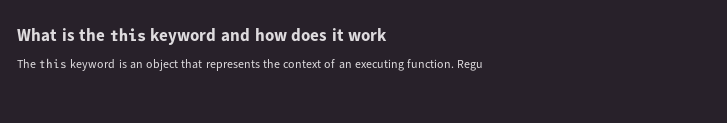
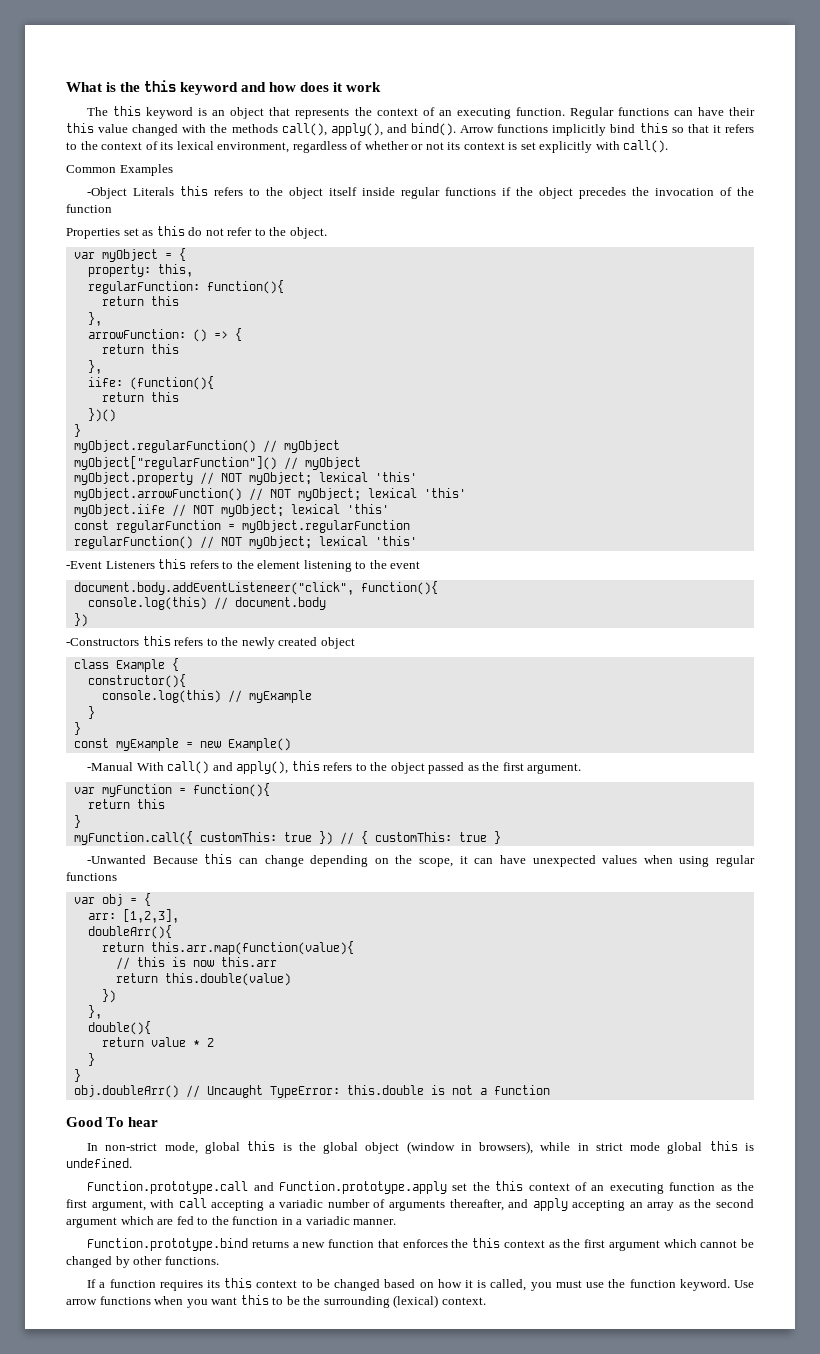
- Regu
+ Regular functions can have their this value changed with the methods call(), apply(), and bind(). Arrow functions implicitly bind this so that it refers to the context of its lexical environment, regardless of whether or not its context is set explicitly with call().
+ Common Examples
+ -Object Literals this refers to the object itself inside regular functions if the object precedes the invocation of the function
+ Properties set as this do not refer to the object.
+ var myObject = {
+ property: this,
+ regularFunction: function(){
+ return this
+ },
+ arrowFunction: () => {
+ return this
+ },
+ iife: (function(){
+ return this
+ })()
+ }
+ myObject.regularFunction() // myObject
+ myObject["regularFunction"]() // myObject
+ myObject.property // NOT myObject; lexical 'this'
+ myObject.arrowFunction() // NOT myObject; lexical 'this'
+ myObject.iife // NOT myObject; lexical 'this'
+ const regularFunction = myObject.regularFunction
+ regularFunction() // NOT myObject; lexical 'this'
+ -Event Listeners this refers to the element listening to the event
+ document.body.addEventListeneer("click", function(){
+ console.log(this) // document.body
+ })
+ -Constructors this refers to the newly created object
+ class Example {
+ constructor(){
+ console.log(this) // myExample
+ }
+ }
+ const myExample = new Example()
+ -Manual With call() and apply(), this refers to the object passed as the first argument.
+ var myFunction = function(){
+ return this
+ }
+ myFunction.call({ customThis: true }) // { customThis: true }
+ -Unwanted Because this can change depending on the scope, it can have unexpected values when using regular functions
+ var obj = {
+ arr: [1,2,3],
+ doubleArr(){
+ return this.arr.map(function(value){
+ // this is now this.arr
+ return this.double(value)
+ })
+ },
+ double(){
+ return value * 2
+ }
+ }
+ obj.doubleArr() // Uncaught TypeError: this.double is not a function
+ Good To hear
+ In non-strict mode, global this is the global object (window in browsers), while in strict mode global this is undefined.
+ Function.prototype.call and Function.prototype.apply set the this context of an executing function as the first argument, with call accepting a variadic number of arguments thereafter, and apply accepting an array as the second argument which are fed to the function in a variadic manner.
+ Function.prototype.bind returns a new function that enforces the this context as the first argument which cannot be changed by other functions.
+ If a function requires its this context to be changed based on how it is called, you must use the function keyword. Use arrow functions when you want this to be the surrounding (lexical) context.

